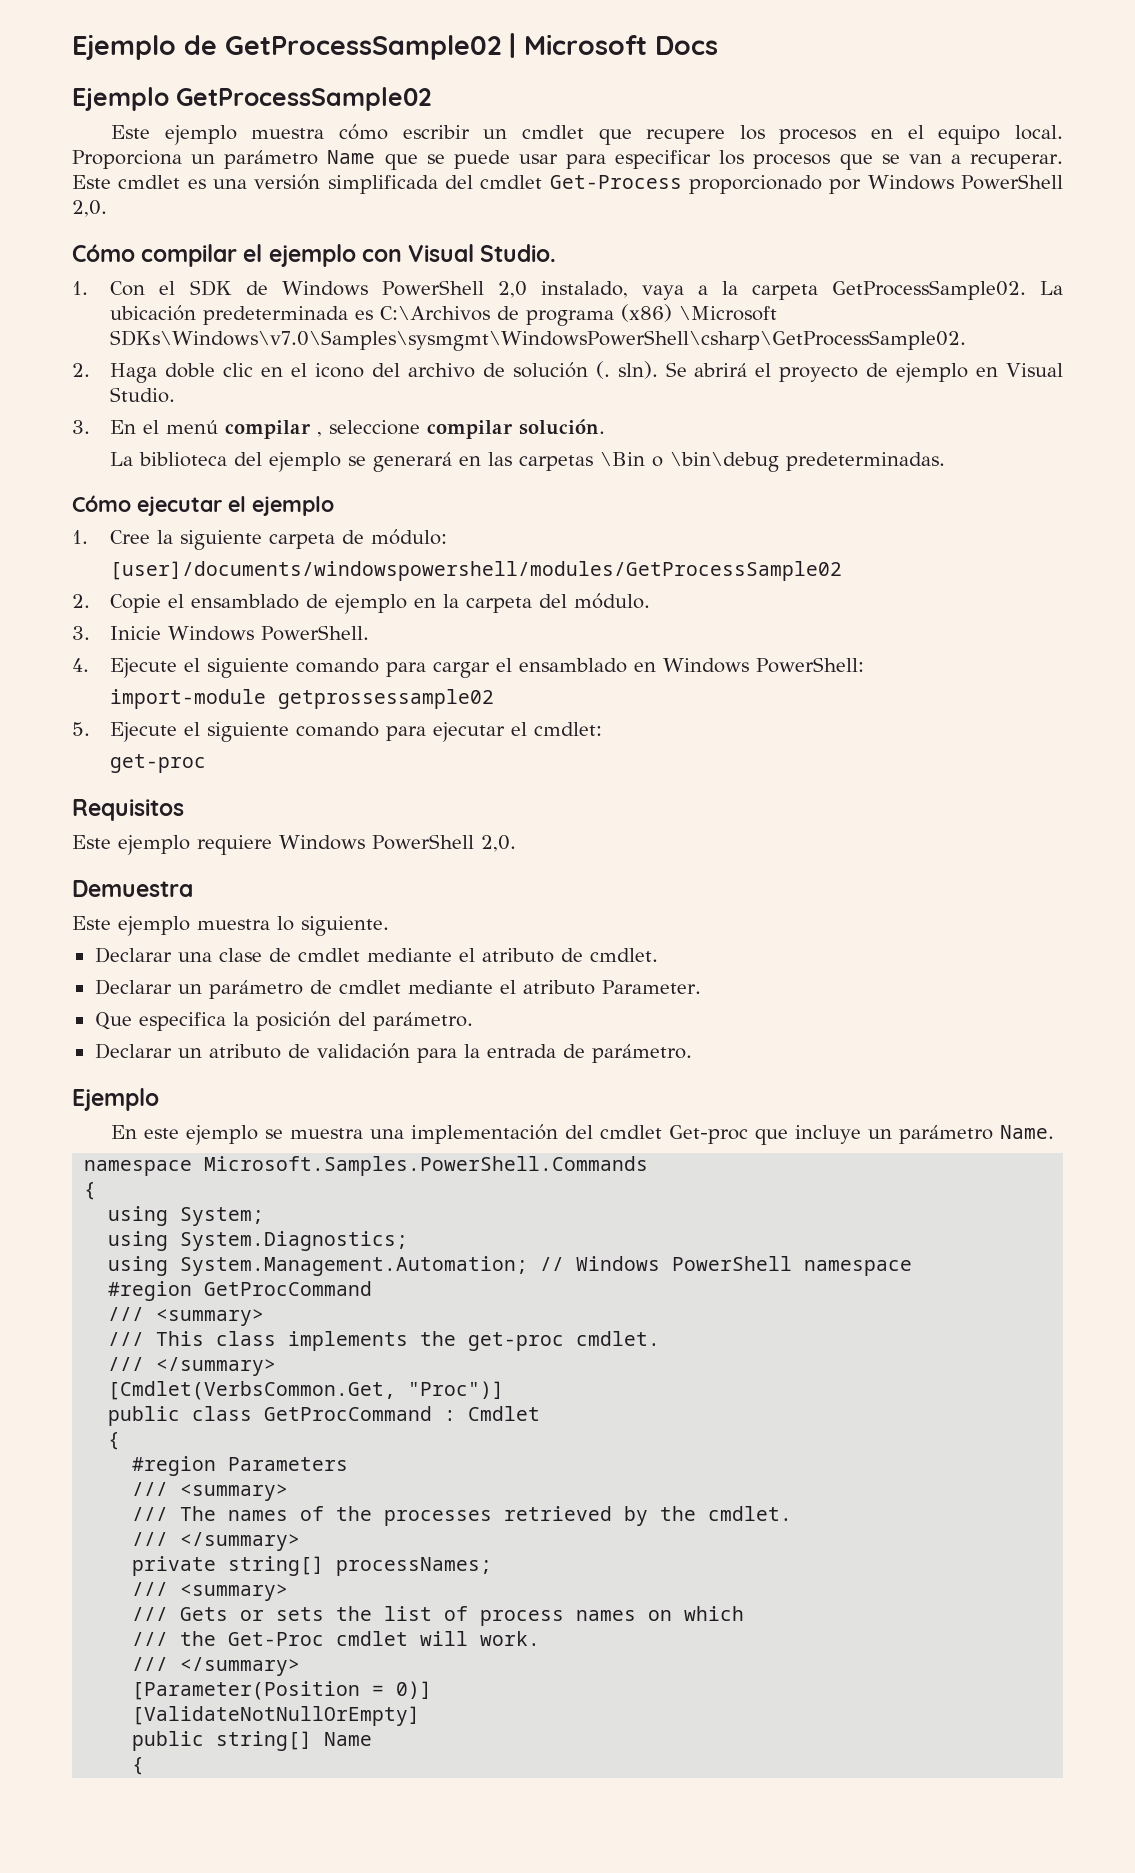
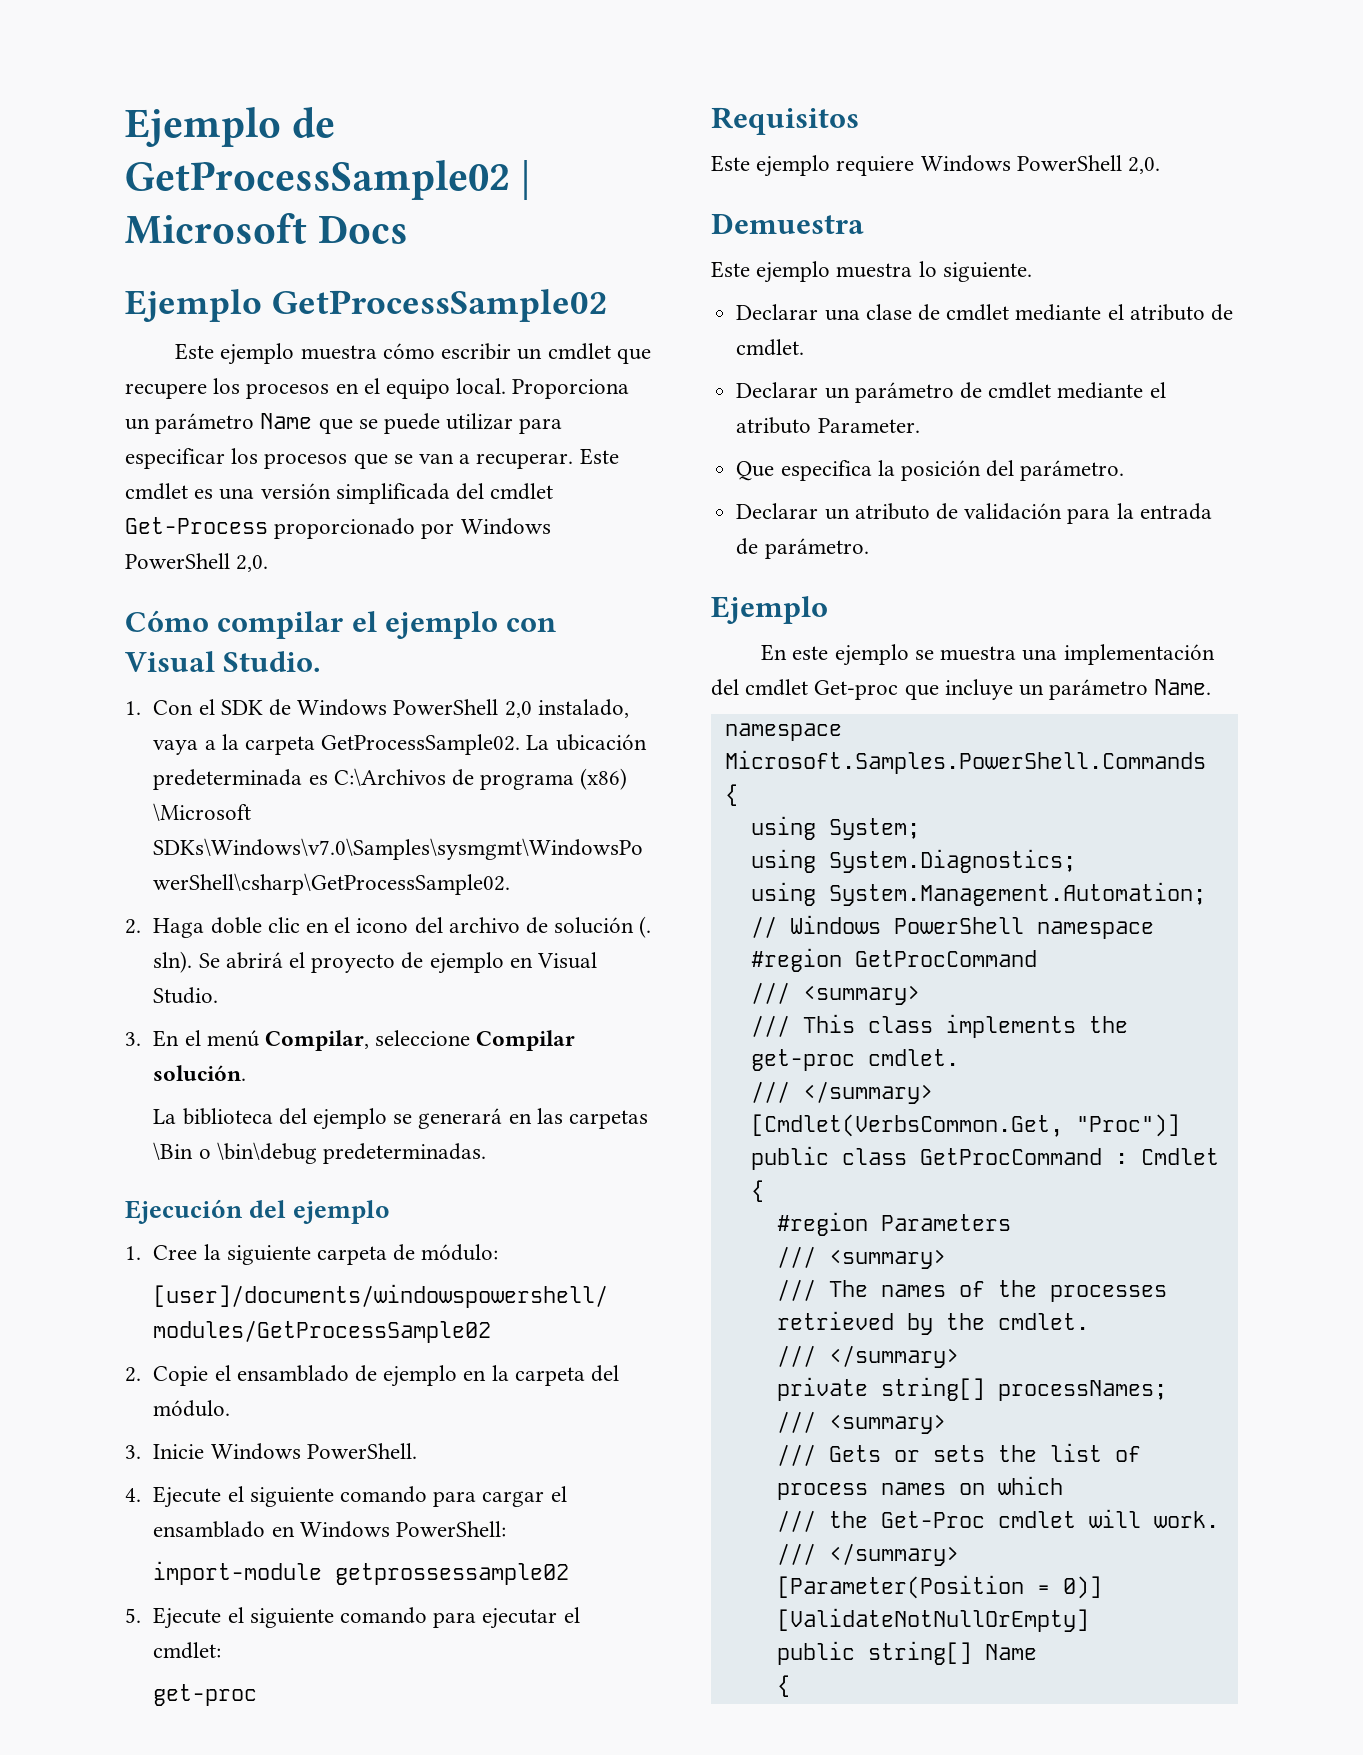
- Proporciona un parámetro Name que se puede usar para especificar los procesos que se van a recuperar.
+ Proporciona un parámetro Name que se puede utilizar para especificar los procesos que se van a recuperar.
- 3. En el menú compilar , seleccione compilar solución.
+ 3. En el menú Compilar, seleccione Compilar solución.
- Cómo ejecutar el ejemplo
+ Ejecución del ejemplo

